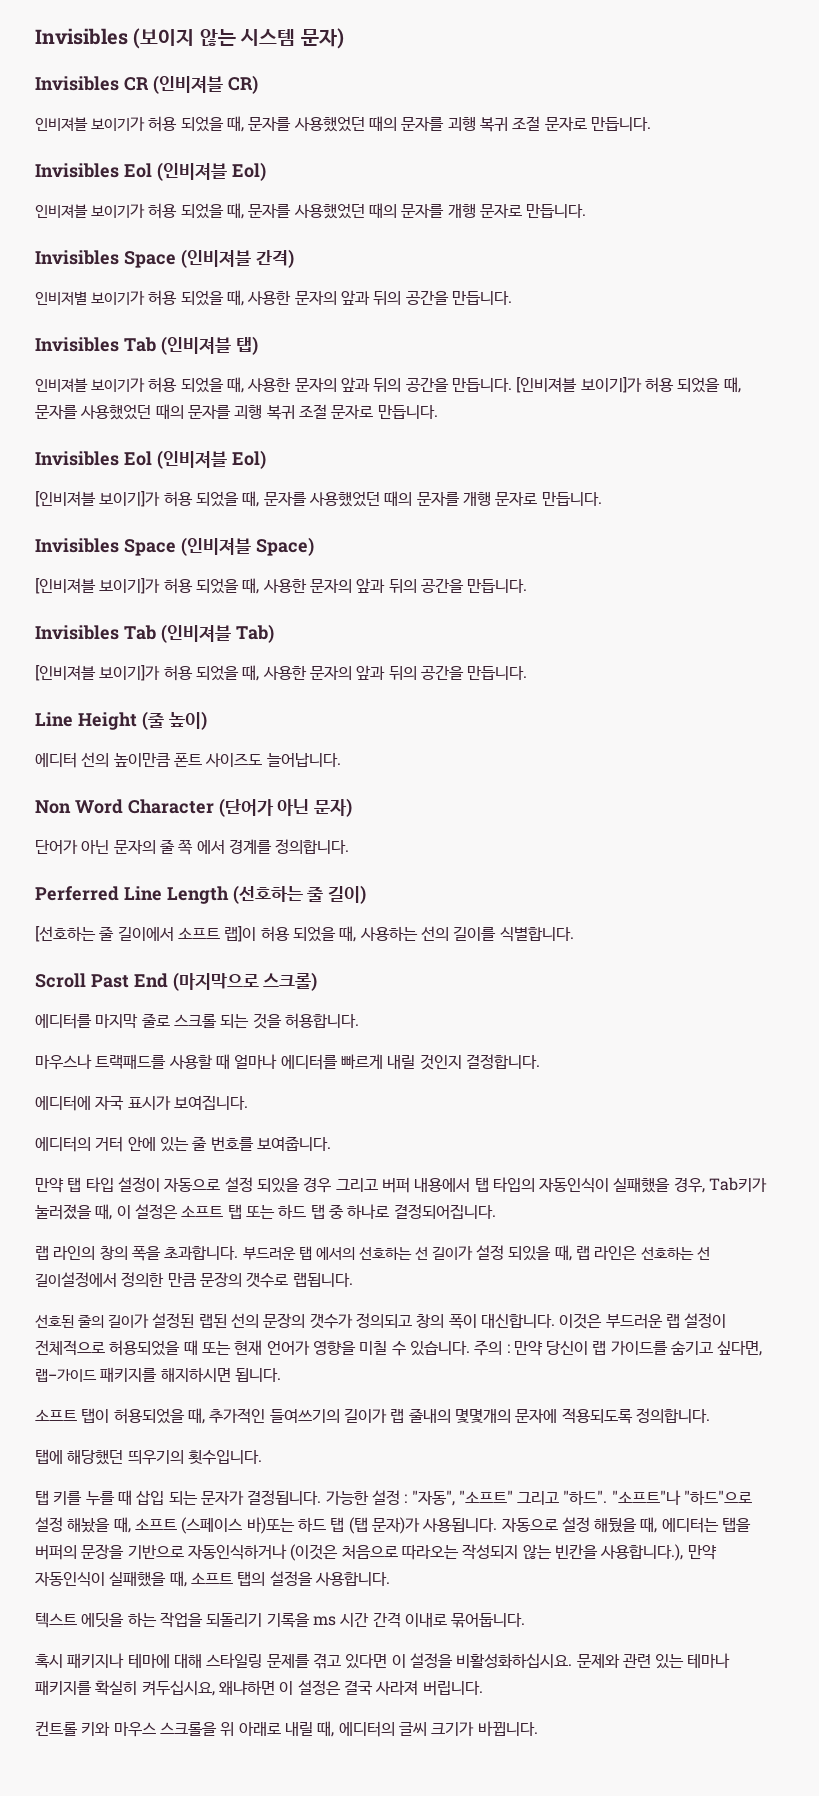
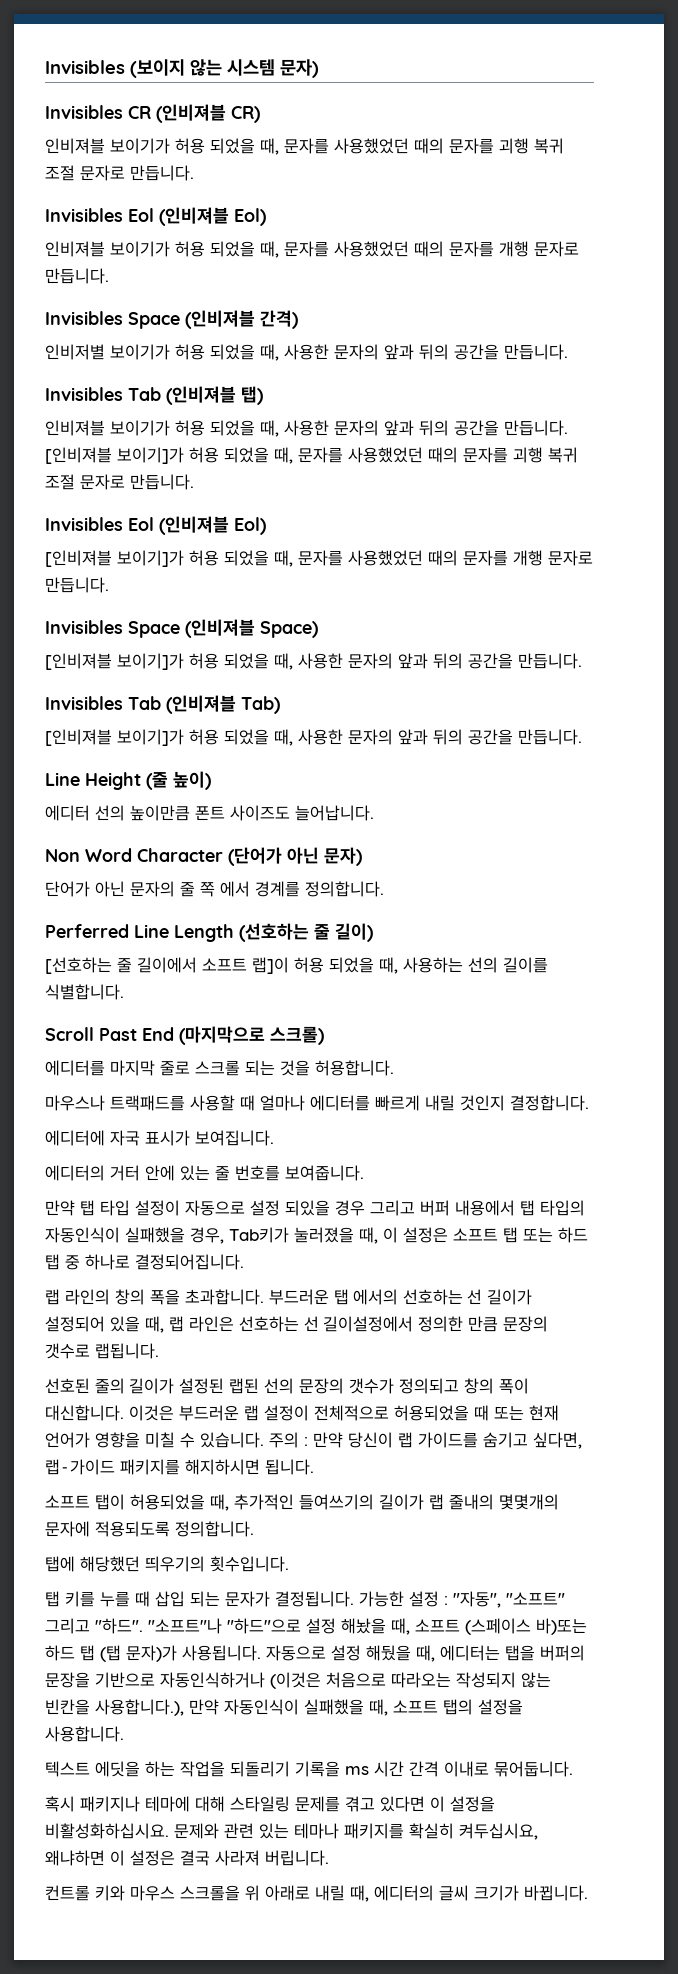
- 부드러운 탭 에서의 선호하는 선 길이가 설정 되있을 때, 랩 라인은 선호하는 선 길이설정에서 정의한 만큼 문장의 갯수로 랩됩니다.
+ 부드러운 탭 에서의 선호하는 선 길이가 설정되어 있을 때, 랩 라인은 선호하는 선 길이설정에서 정의한 만큼 문장의 갯수로 랩됩니다.

